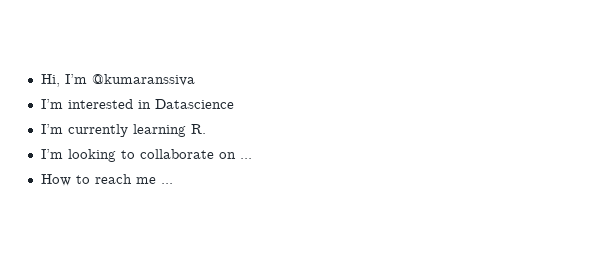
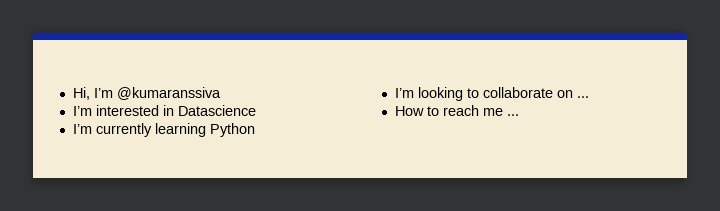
- I’m currently learning R.
+ I’m currently learning Python

